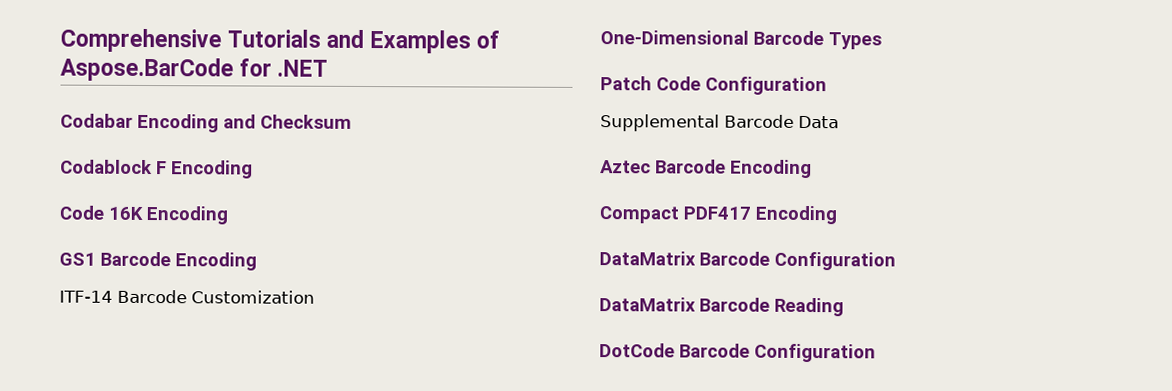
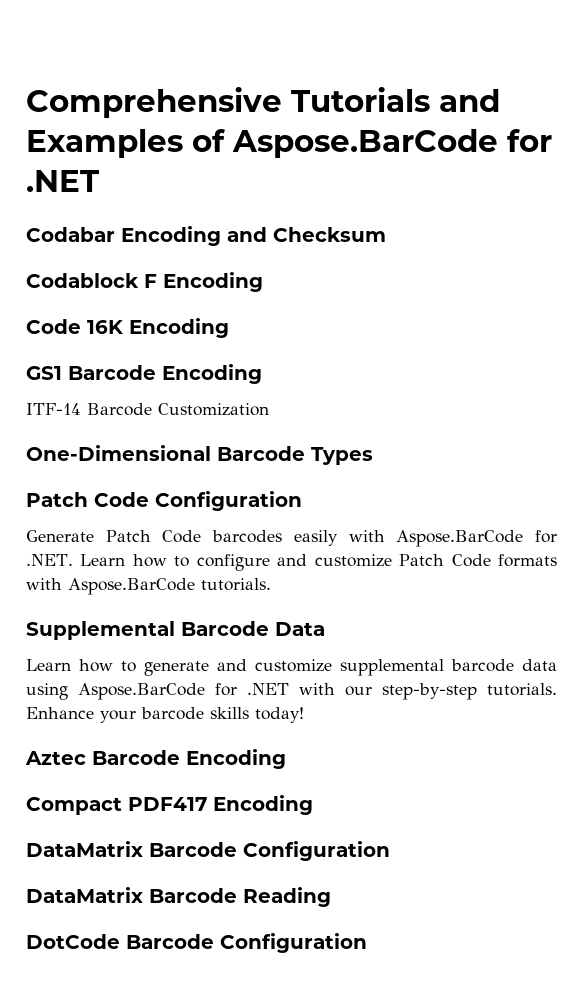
+ Generate Patch Code barcodes easily with Aspose.BarCode for .NET. Learn how to configure and customize Patch Code formats with Aspose.BarCode tutorials.
  Supplemental Barcode Data
+ Learn how to generate and customize supplemental barcode data using Aspose.BarCode for .NET with our step-by-step tutorials. Enhance your barcode skills today!

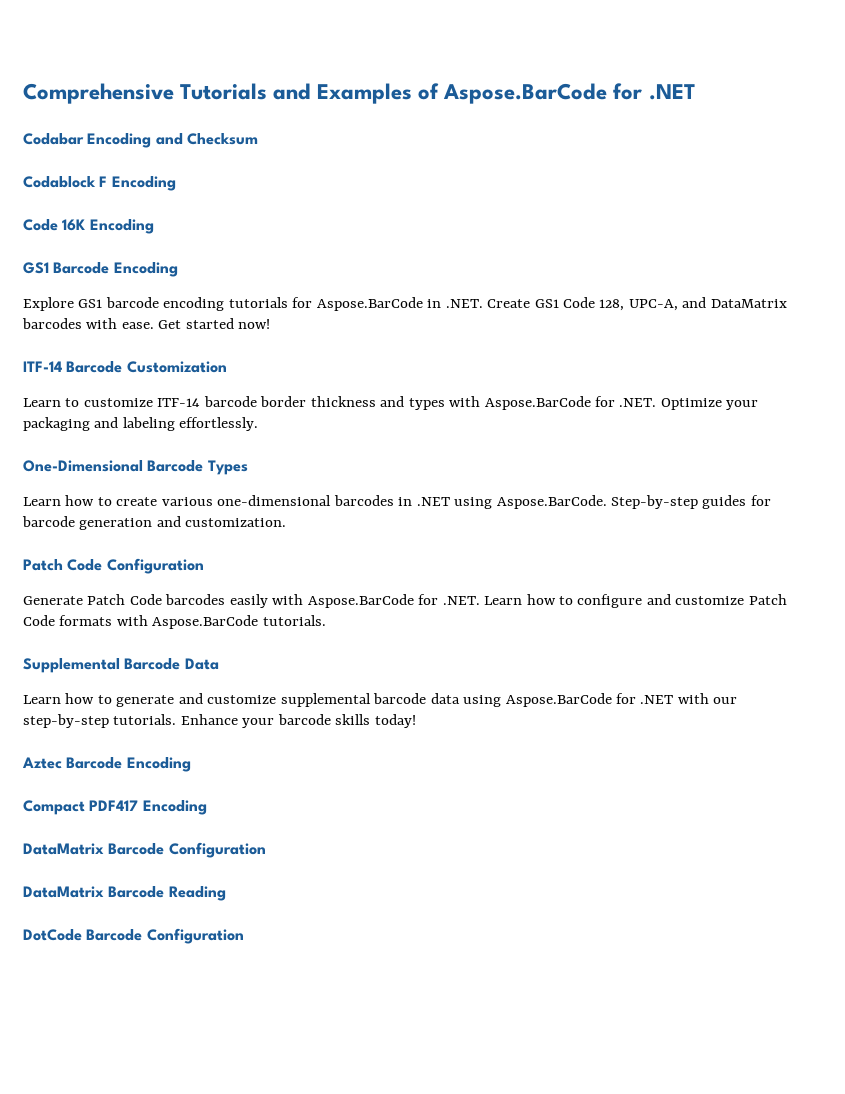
+ Explore GS1 barcode encoding tutorials for Aspose.BarCode in .NET. Create GS1 Code 128, UPC-A, and DataMatrix barcodes with ease. Get started now!
  ITF-14 Barcode Customization
+ Learn to customize ITF-14 barcode border thickness and types with Aspose.BarCode for .NET. Optimize your packaging and labeling effortlessly.
  One-Dimensional Barcode Types
+ Learn how to create various one-dimensional barcodes in .NET using Aspose.BarCode. Step-by-step guides for barcode generation and customization.

